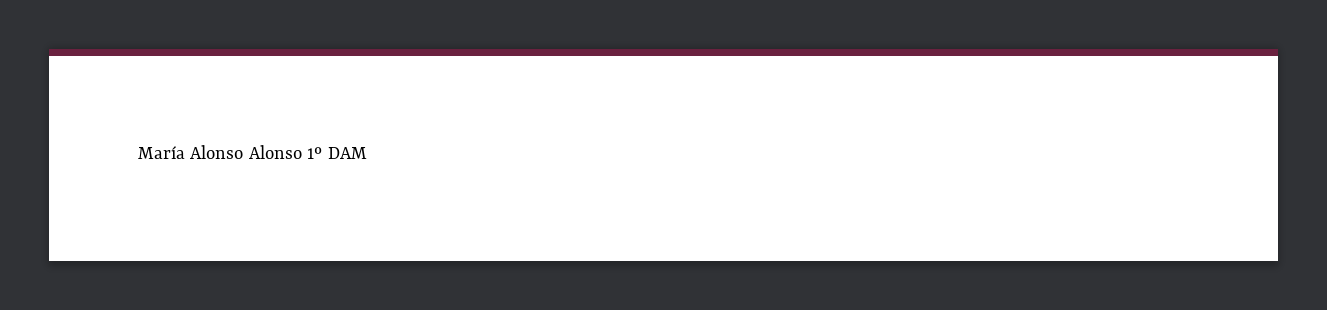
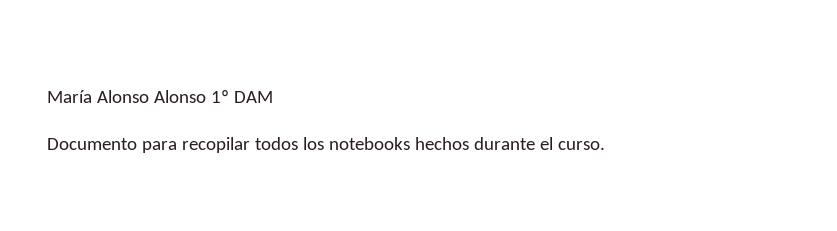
+ Documento para recopilar todos los notebooks hechos durante el curso.

